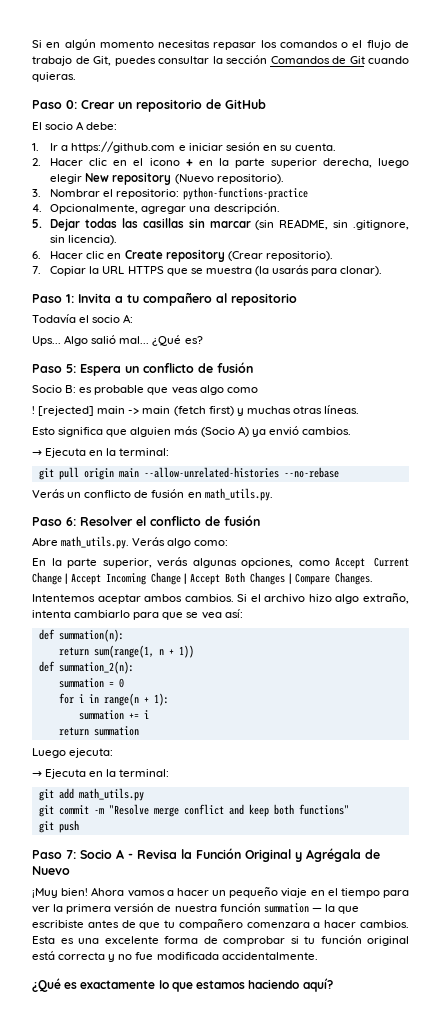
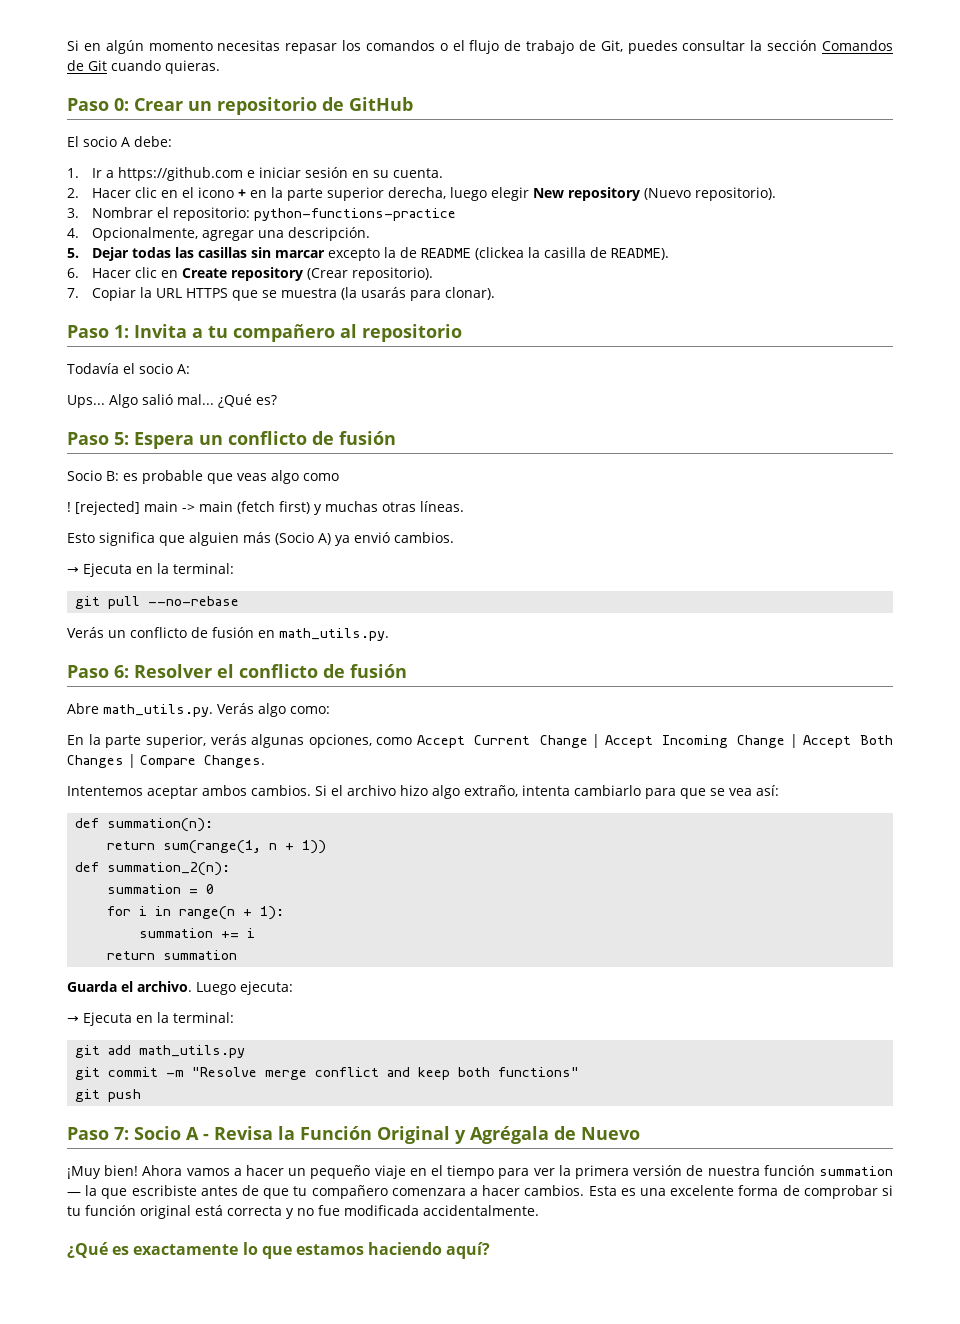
- 5. Dejar todas las casillas sin marcar (sin README, sin .gitignore, sin licencia).
+ 5. Dejar todas las casillas sin marcar excepto la de README (clickea la casilla de README).
- git pull origin main --allow-unrelated-histories --no-rebase
+ git pull --no-rebase
+ Guarda el archivo.

